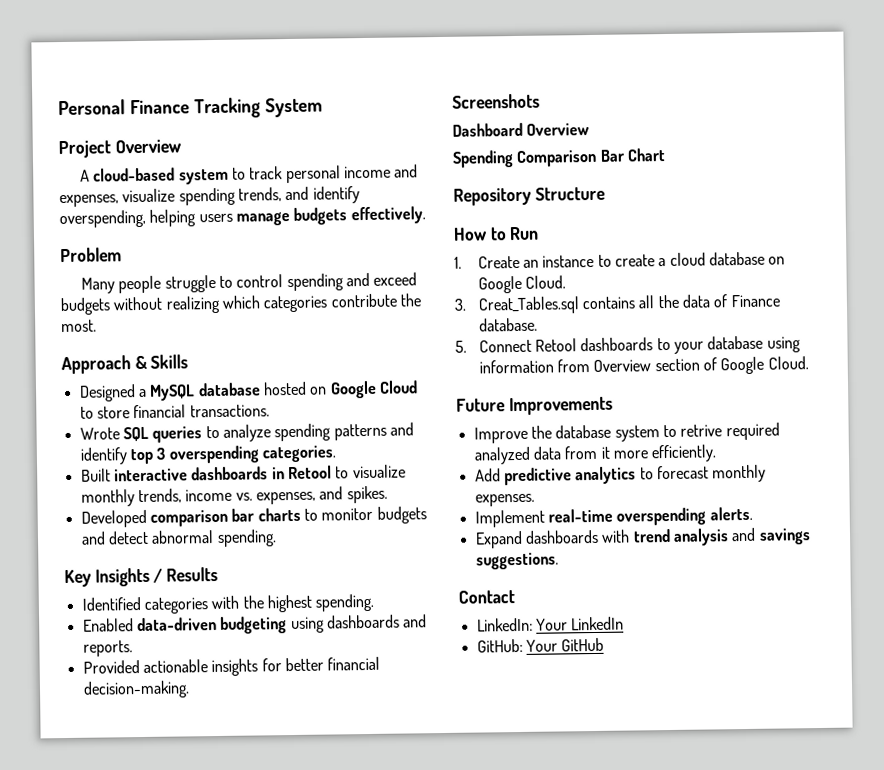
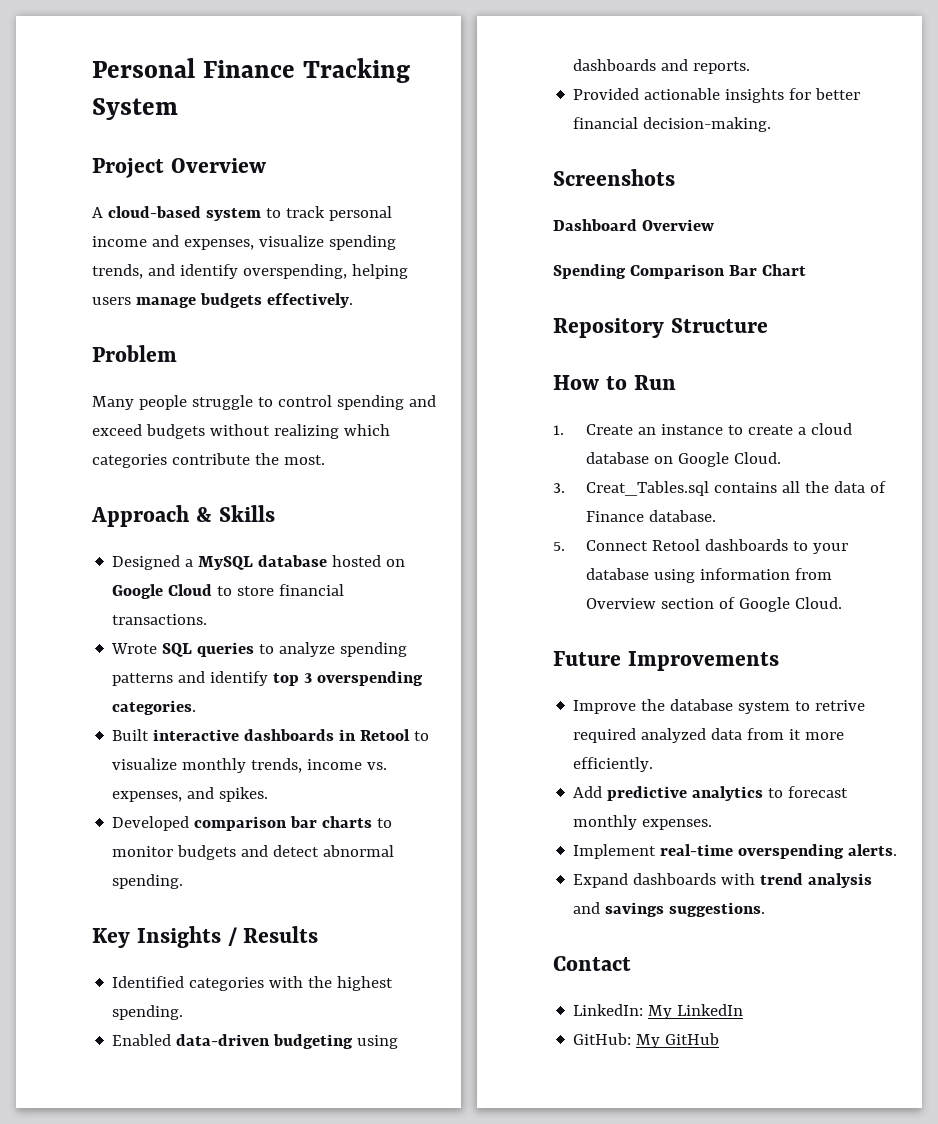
- LinkedIn: Your LinkedIn
+ LinkedIn: My LinkedIn
- GitHub: Your GitHub
+ GitHub: My GitHub

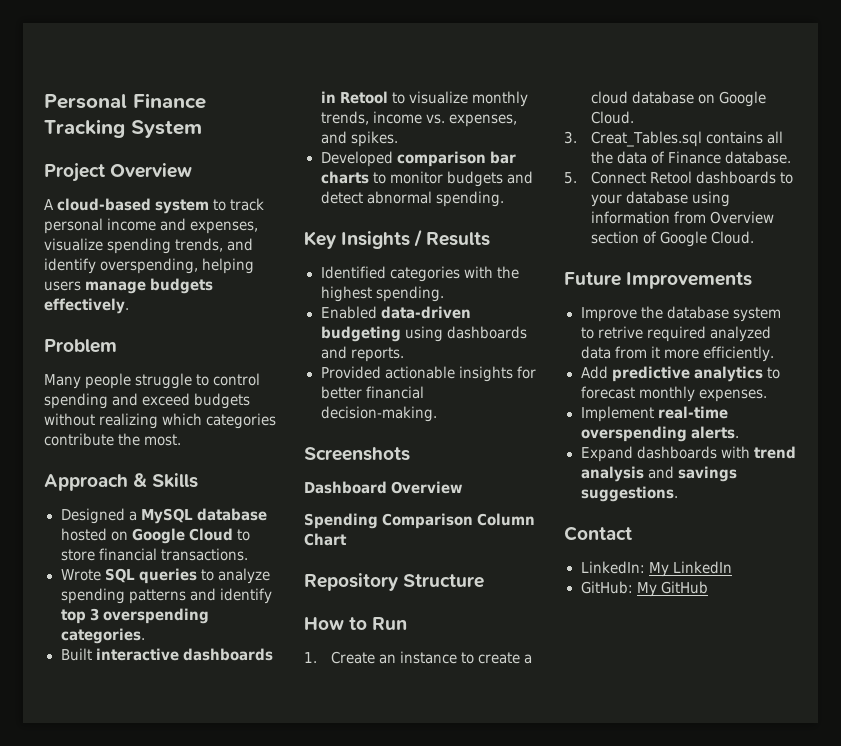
- Spending Comparison Bar Chart
+ Spending Comparison Column Chart

